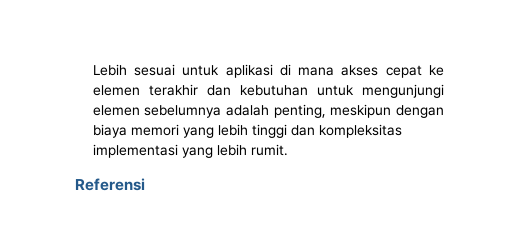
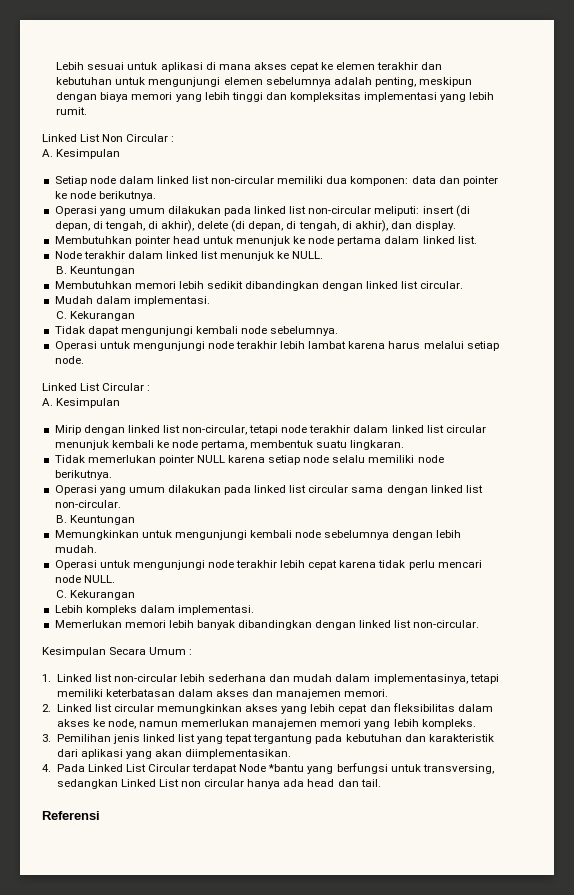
+ Linked List Non Circular :
+ A. Kesimpulan
+ Setiap node dalam linked list non-circular memiliki dua komponen: data dan pointer ke node berikutnya.
+ Operasi yang umum dilakukan pada linked list non-circular meliputi: insert (di depan, di tengah, di akhir), delete (di depan, di tengah, di akhir), dan display.
+ Membutuhkan pointer head untuk menunjuk ke node pertama dalam linked list.
+ Node terakhir dalam linked list menunjuk ke NULL.
+ B. Keuntungan
+ Membutuhkan memori lebih sedikit dibandingkan dengan linked list circular.
+ Mudah dalam implementasi.
+ C. Kekurangan
+ Tidak dapat mengunjungi kembali node sebelumnya.
+ Operasi untuk mengunjungi node terakhir lebih lambat karena harus melalui setiap node.
+ Linked List Circular :
+ A. Kesimpulan
+ Mirip dengan linked list non-circular, tetapi node terakhir dalam linked list circular menunjuk kembali ke node pertama, membentuk suatu lingkaran.
+ Tidak memerlukan pointer NULL karena setiap node selalu memiliki node berikutnya.
+ Operasi yang umum dilakukan pada linked list circular sama dengan linked list non-circular.
+ B. Keuntungan
+ Memungkinkan untuk mengunjungi kembali node sebelumnya dengan lebih mudah.
+ Operasi untuk mengunjungi node terakhir lebih cepat karena tidak perlu mencari node NULL.
+ C. Kekurangan
+ Lebih kompleks dalam implementasi.
+ Memerlukan memori lebih banyak dibandingkan dengan linked list non-circular.
+ Kesimpulan Secara Umum :
+ 1. Linked list non-circular lebih sederhana dan mudah dalam implementasinya, tetapi memiliki keterbatasan dalam akses dan manajemen memori.
+ 2. Linked list circular memungkinkan akses yang lebih cepat dan fleksibilitas dalam akses ke node, namun memerlukan manajemen memori yang lebih kompleks.
+ 3. Pemilihan jenis linked list yang tepat tergantung pada kebutuhan dan karakteristik dari aplikasi yang akan diimplementasikan.
+ 4. Pada Linked List Circular terdapat Node *bantu yang berfungsi untuk transversing, sedangkan Linked List non circular hanya ada head dan tail.

